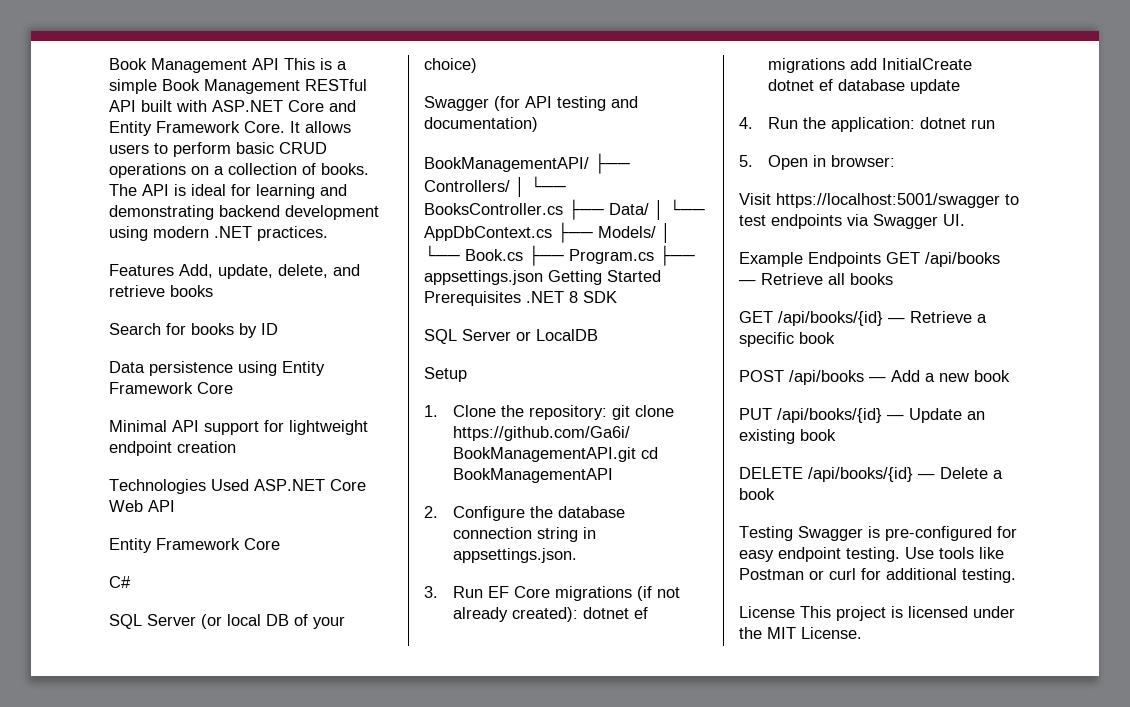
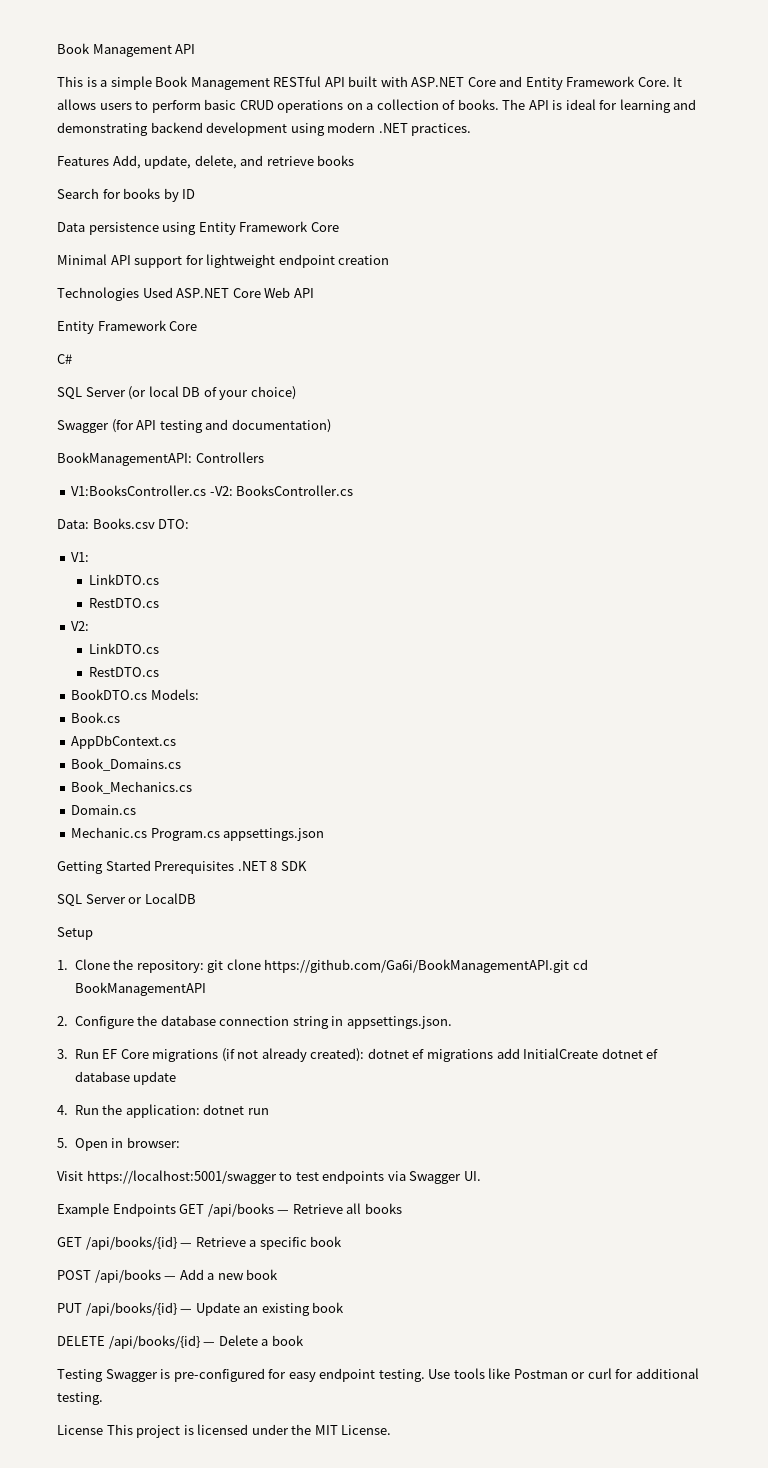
- Book Management API This is a simple Book Management RESTful API built with ASP.NET Core and Entity Framework Core.
+ Book Management API
+ This is a simple Book Management RESTful API built with ASP.NET Core and Entity Framework Core.
- BookManagementAPI/ ├── Controllers/ │ └── BooksController.cs ├── Data/ │ └── AppDbContext.cs ├── Models/ │ └── Book.cs ├── Program.cs ├── appsettings.json Getting Started Prerequisites .NET 8 SDK
+ BookManagementAPI: Controllers
+ V1:BooksController.cs -V2: BooksController.cs
+ Data: Books.csv DTO:
+ V1:
+ LinkDTO.cs
+ RestDTO.cs
+ V2:
+ LinkDTO.cs
+ RestDTO.cs
+ BookDTO.cs Models:
+ Book.cs
+ AppDbContext.cs
+ Book_Domains.cs
+ Book_Mechanics.cs
+ Domain.cs
+ Mechanic.cs Program.cs appsettings.json
+ Getting Started Prerequisites .NET 8 SDK

